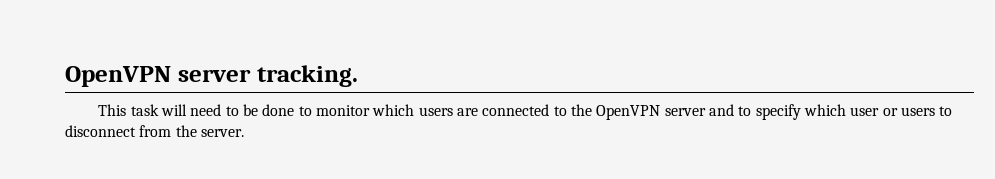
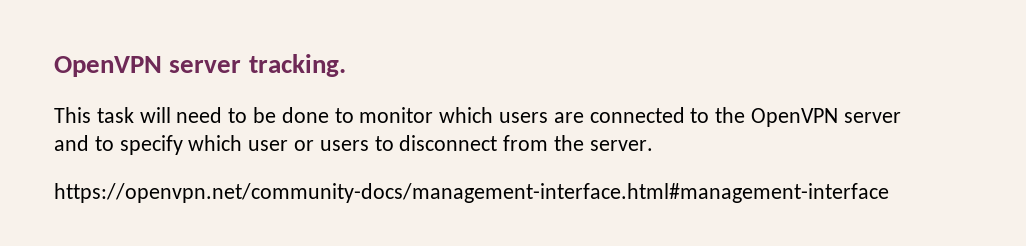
+ https://openvpn.net/community-docs/management-interface.html#management-interface

